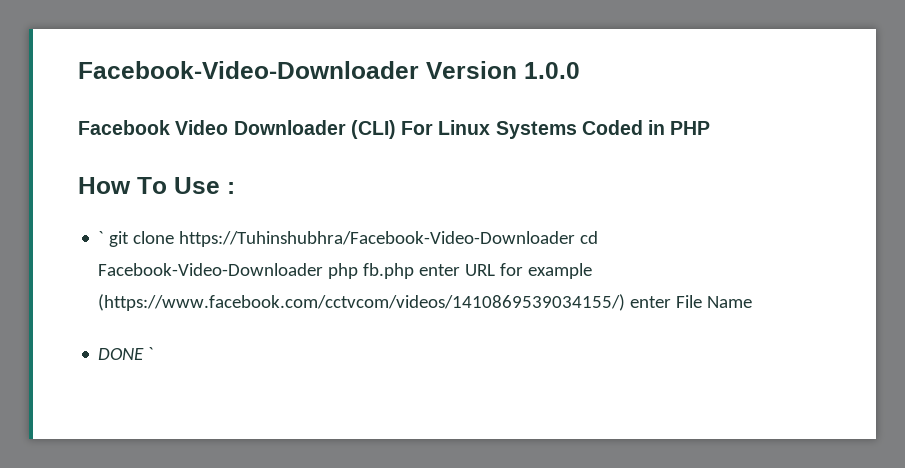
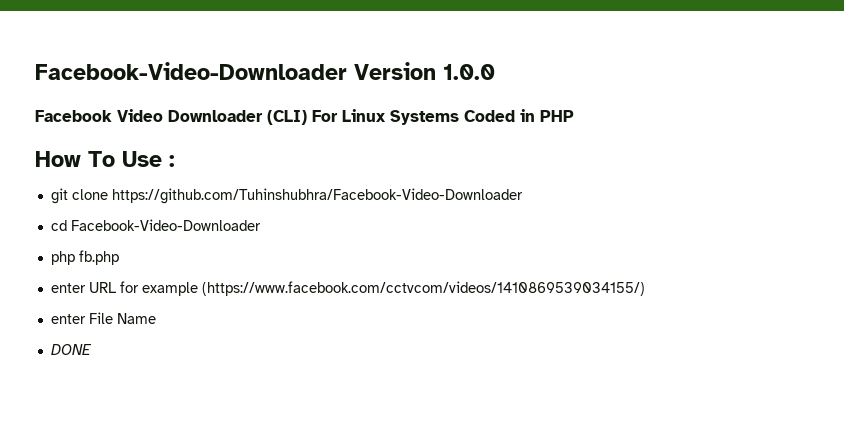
- ` git clone https://Tuhinshubhra/Facebook-Video-Downloader cd Facebook-Video-Downloader php fb.php enter URL for example (https://www.facebook.com/cctvcom/videos/1410869539034155/) enter File Name
+ git clone https://github.com/Tuhinshubhra/Facebook-Video-Downloader
+ cd Facebook-Video-Downloader
+ php fb.php
+ enter URL for example (https://www.facebook.com/cctvcom/videos/1410869539034155/)
+ enter File Name
- DONE `
+ DONE

